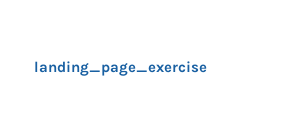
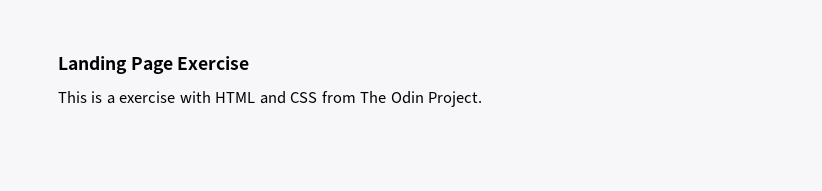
- landing_page_exercise
+ Landing Page Exercise
+ This is a exercise with HTML and CSS from The Odin Project.

